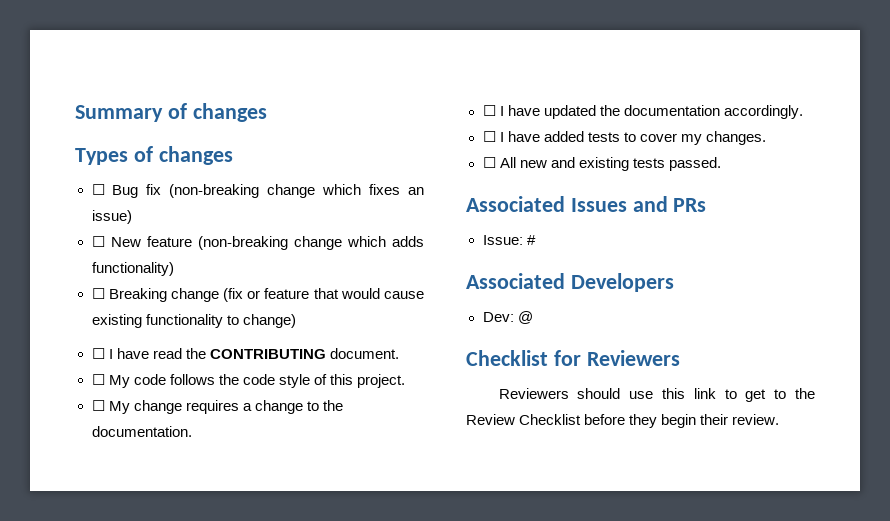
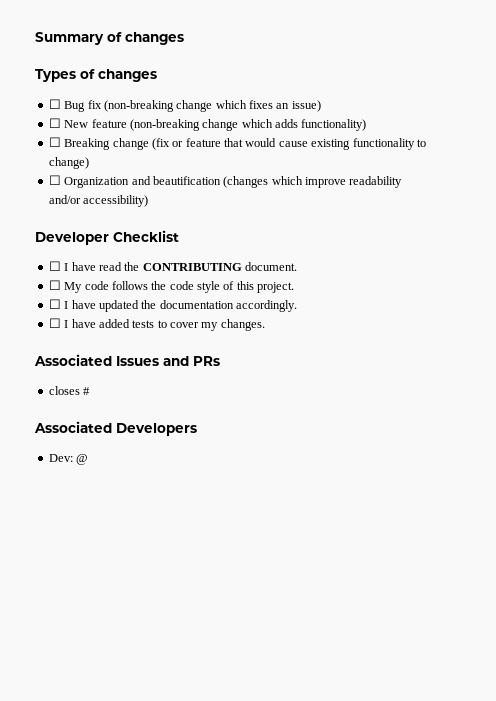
+ ☐ Organization and beautification (changes which improve readability and/or accessibility)
+ Developer Checklist
- ☐ My change requires a change to the documentation.
- ☐ All new and existing tests passed.
- Issue: #
+ closes #
- Checklist for Reviewers
- Reviewers should use this link to get to the Review Checklist before they begin their review.

